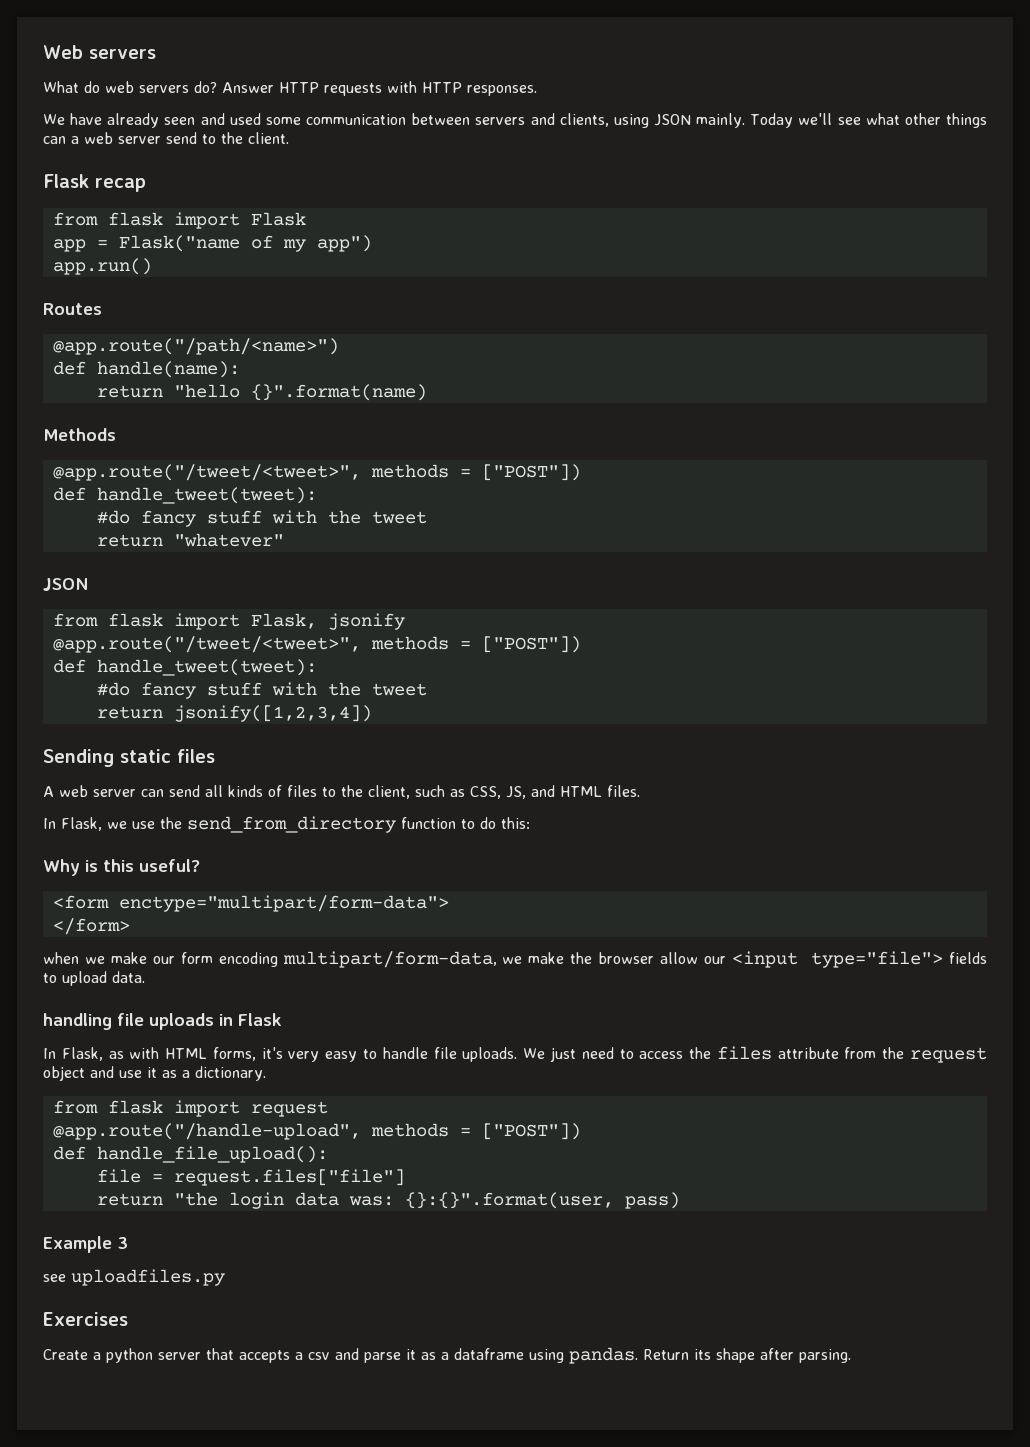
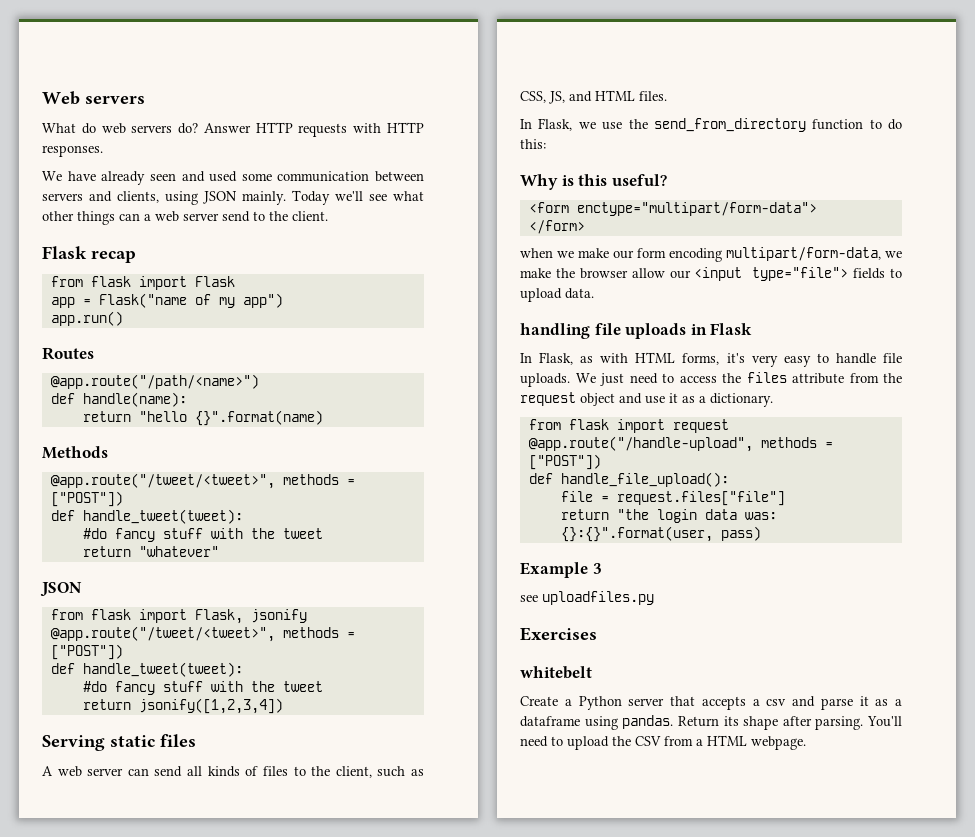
- Sending static files
+ Serving static files
+ whitebelt
- Create a python server that accepts a csv and parse it as a dataframe using pandas.
+ Create a Python server that accepts a csv and parse it as a dataframe using pandas.
+ You'll need to upload the CSV from a HTML webpage.

